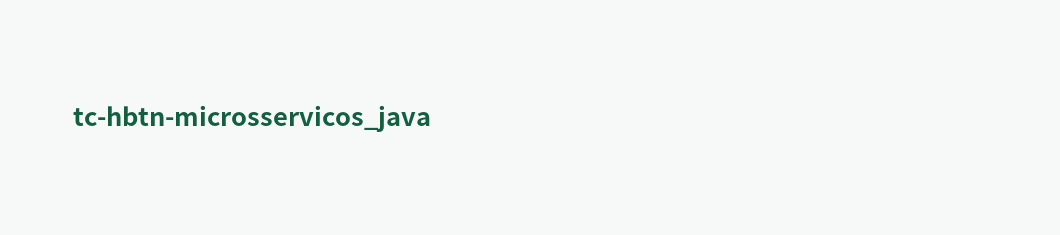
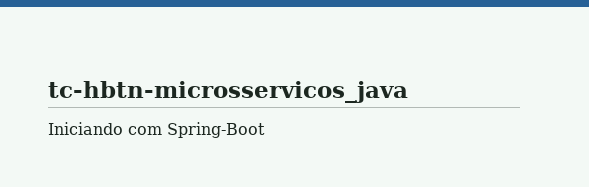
+ Iniciando com Spring-Boot

